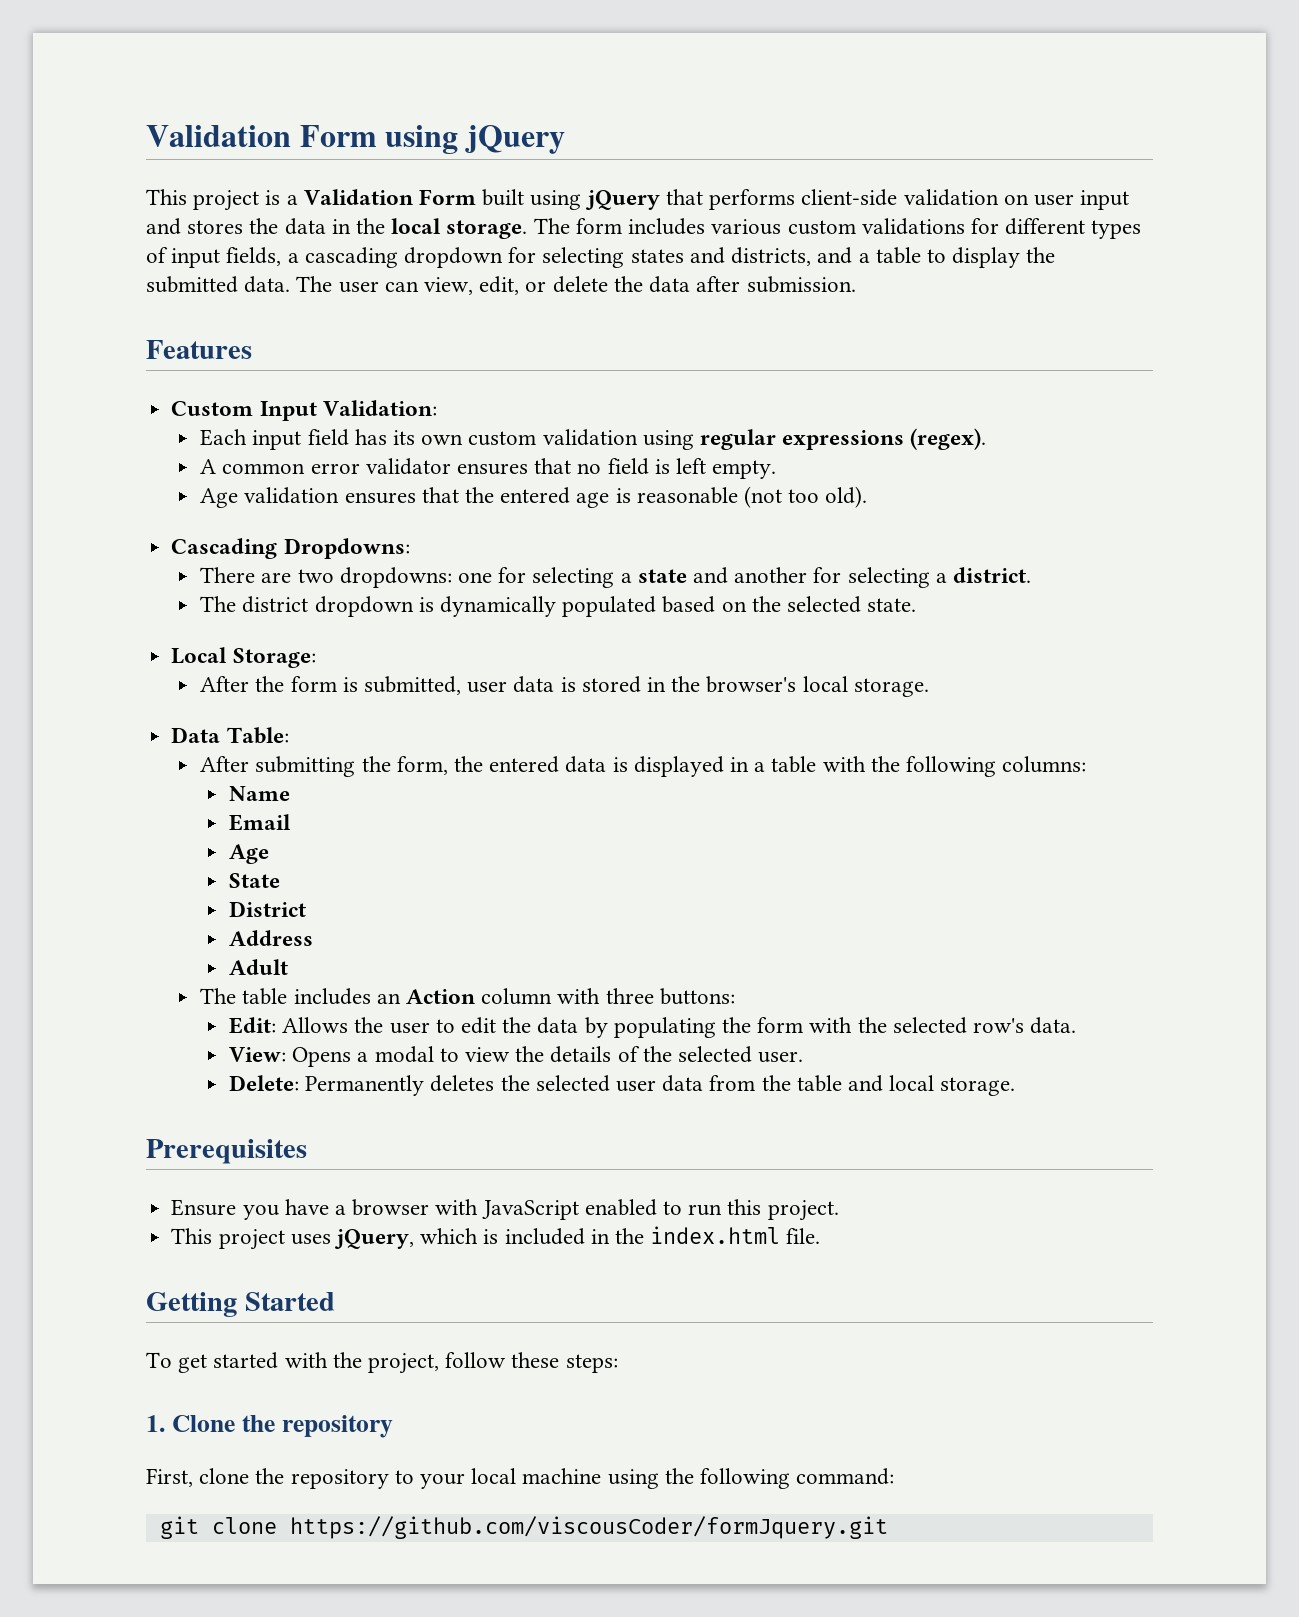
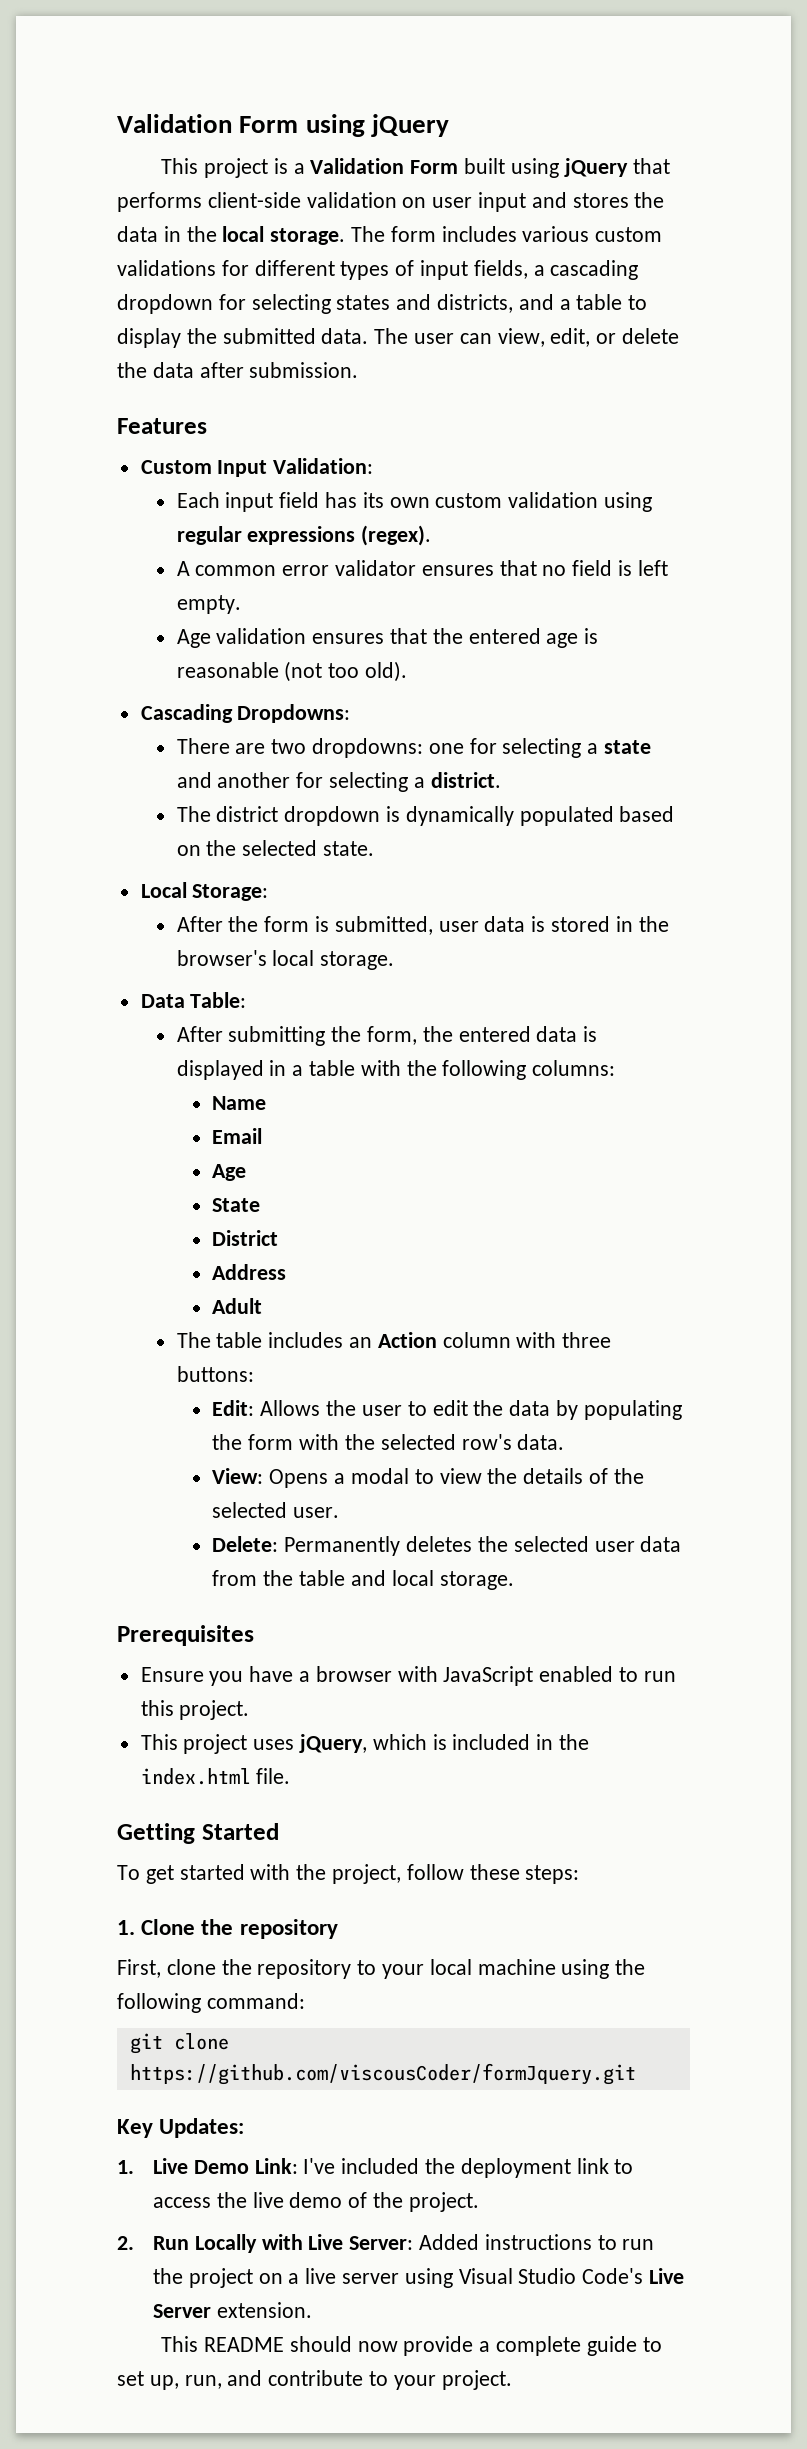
+ Key Updates:
+ 1. Live Demo Link: I've included the deployment link to access the live demo of the project.
+ 2. Run Locally with Live Server: Added instructions to run the project on a live server using Visual Studio Code's Live Server extension.
+ This README should now provide a complete guide to set up, run, and contribute to your project.

